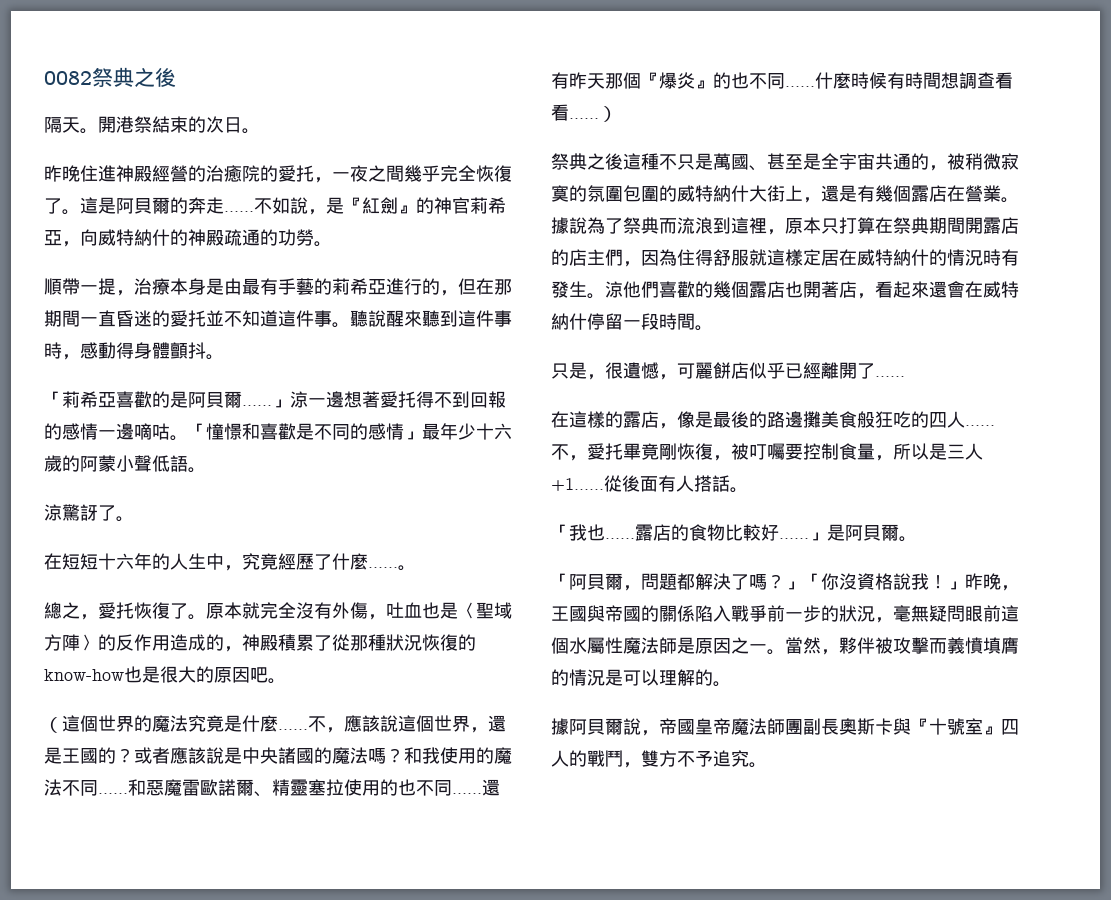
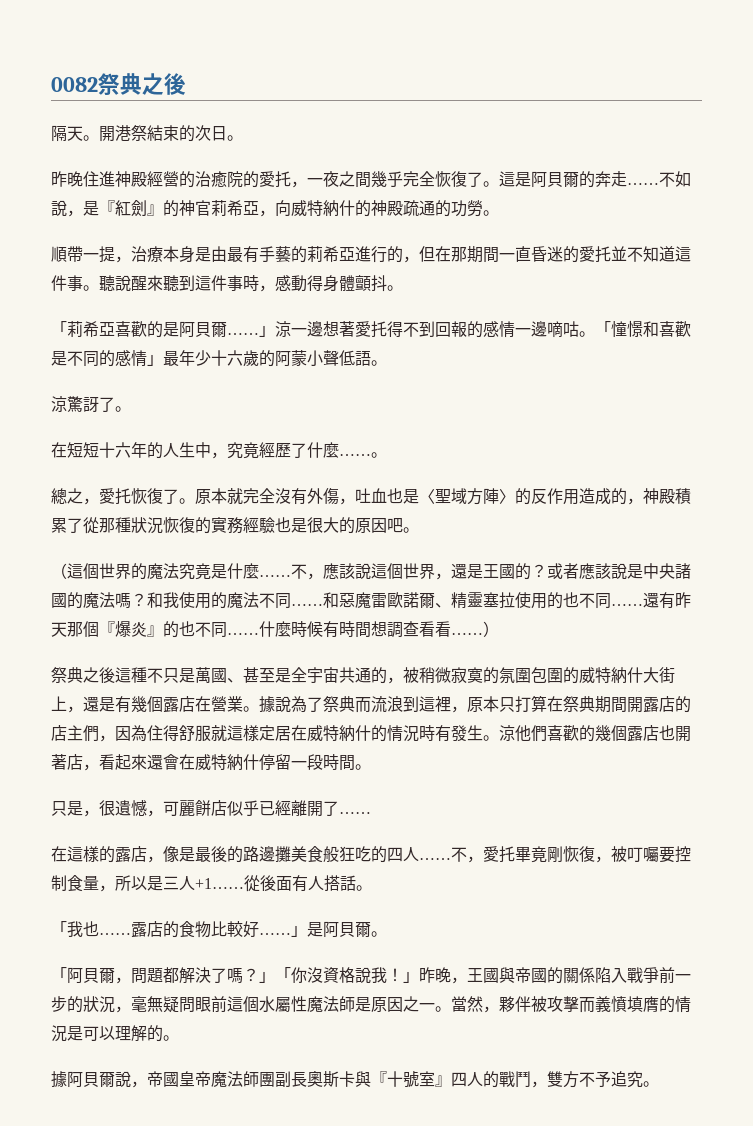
- 原本就完全沒有外傷，吐血也是〈聖域方陣〉的反作用造成的，神殿積累了從那種狀況恢復的know-how也是很大的原因吧。
+ 原本就完全沒有外傷，吐血也是〈聖域方陣〉的反作用造成的，神殿積累了從那種狀況恢復的實務經驗也是很大的原因吧。

